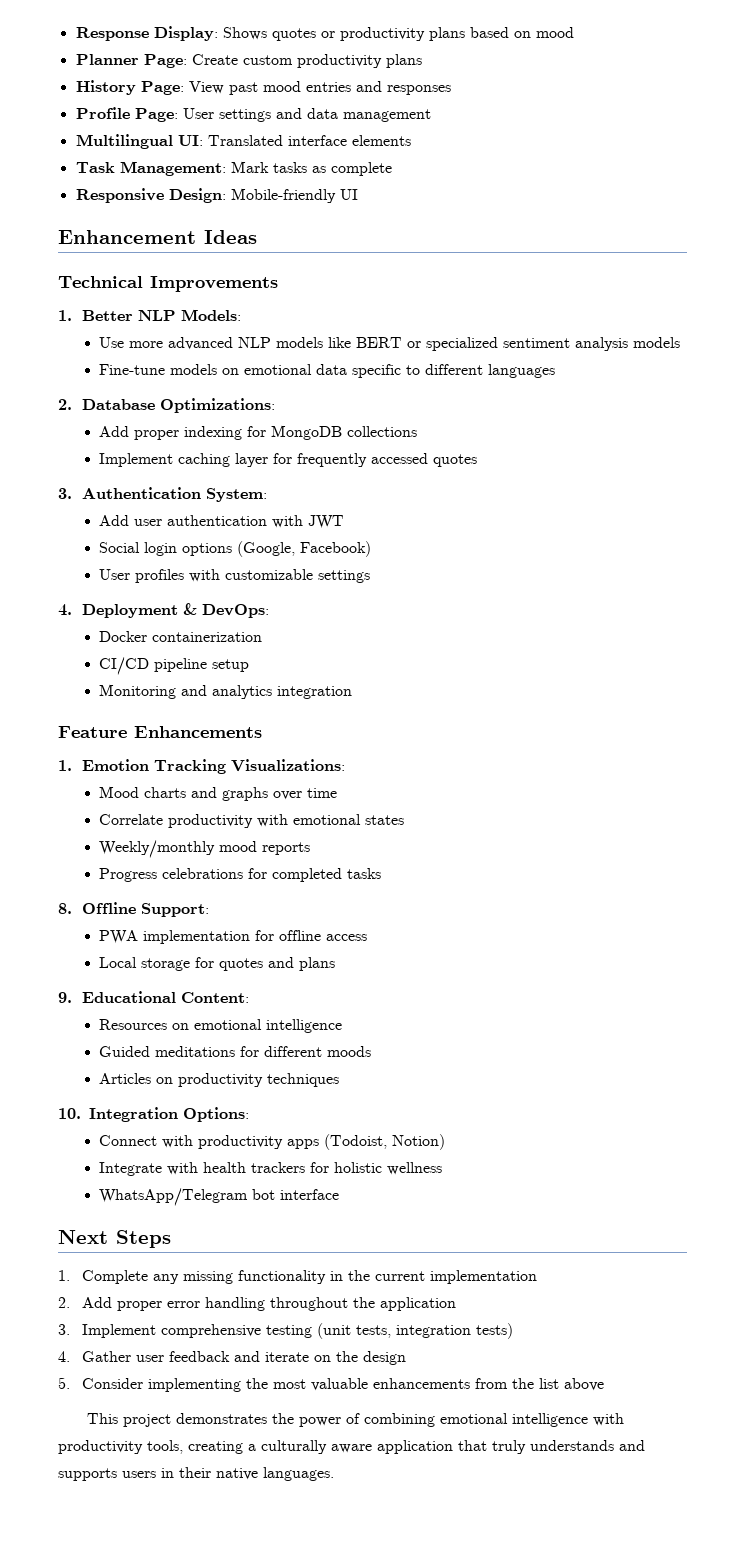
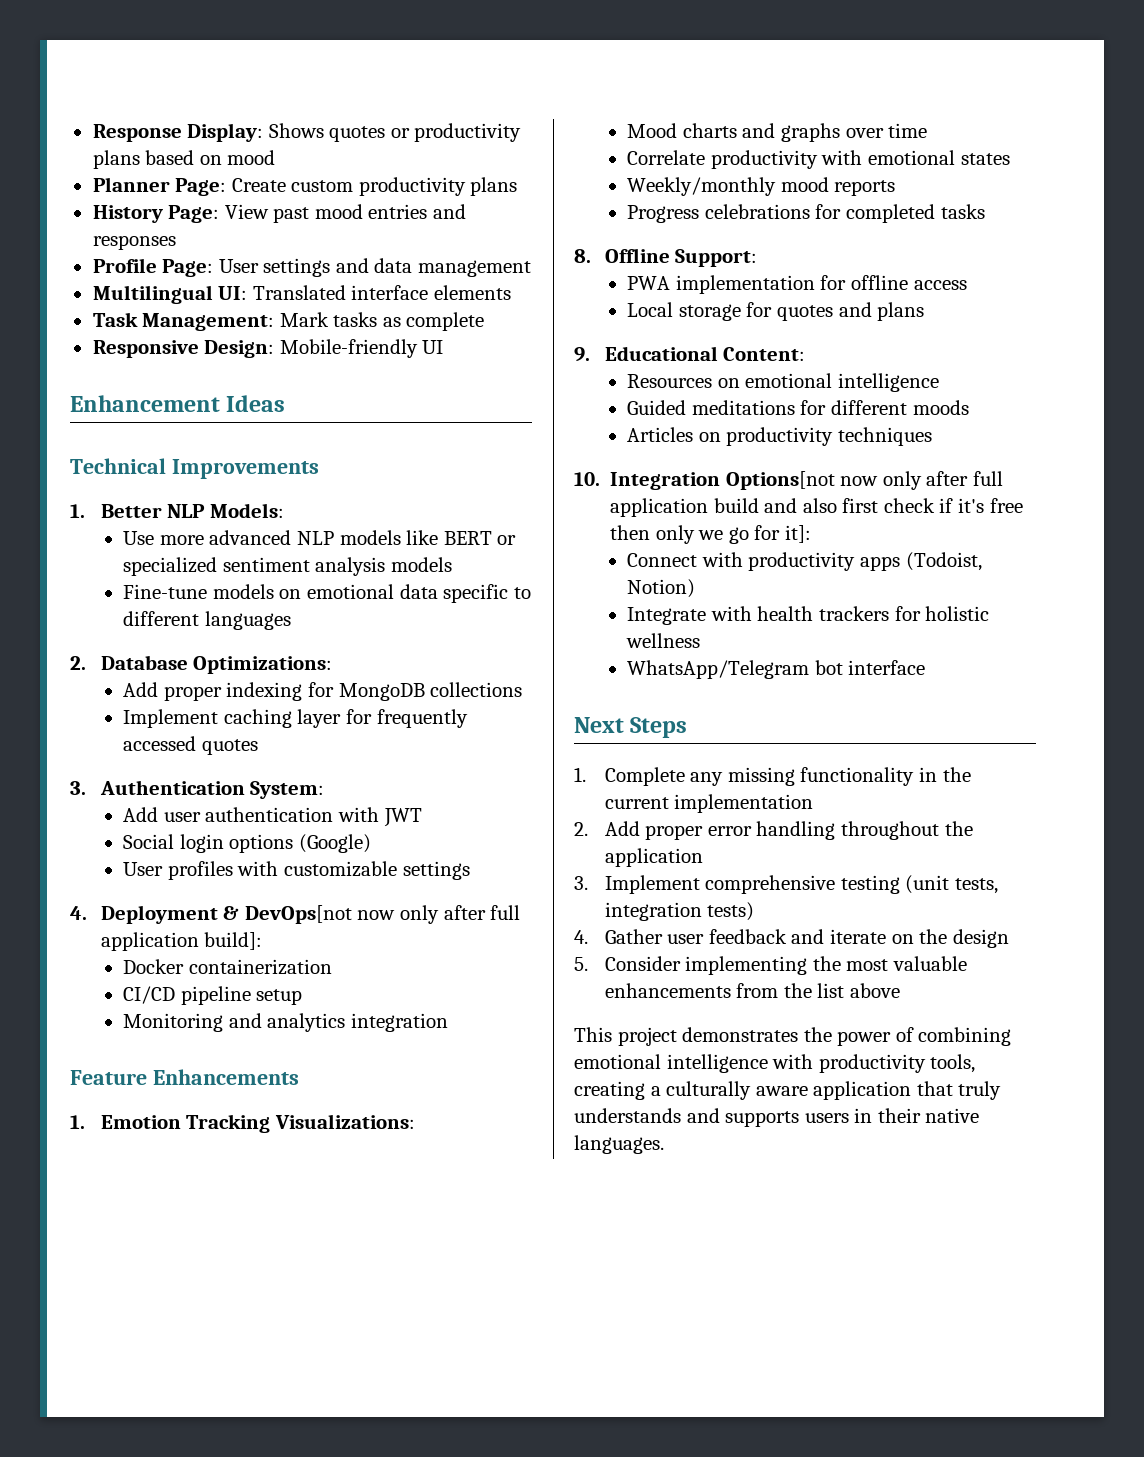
- Social login options (Google, Facebook)
+ Social login options (Google)
- 4. Deployment & DevOps:
+ 4. Deployment & DevOps[not now only after full application build]:
- 10. Integration Options:
+ 10. Integration Options[not now only after full application build and also first check if it's free then only we go for it]:

